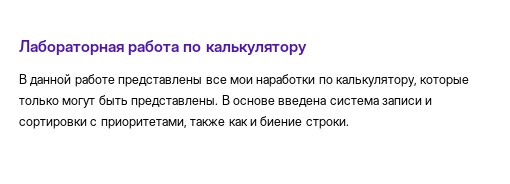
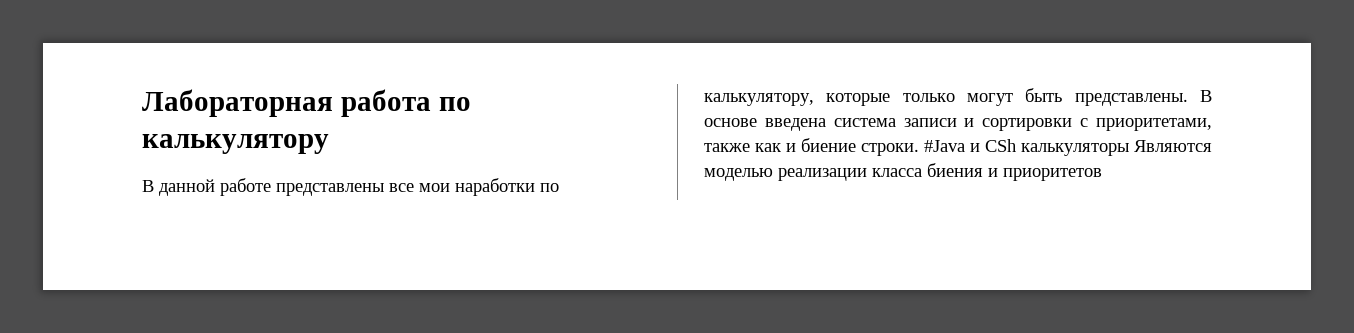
+ #Java и CSh калькуляторы Являются моделью реализации класса биения и приоритетов

